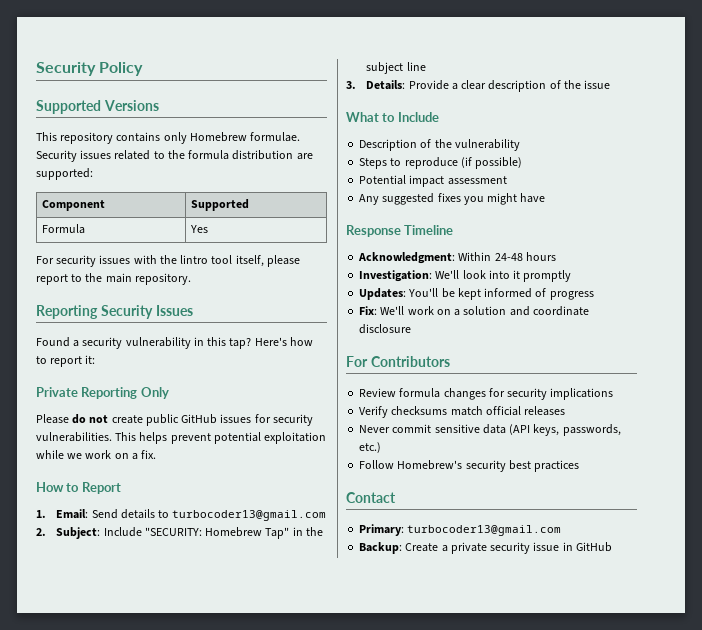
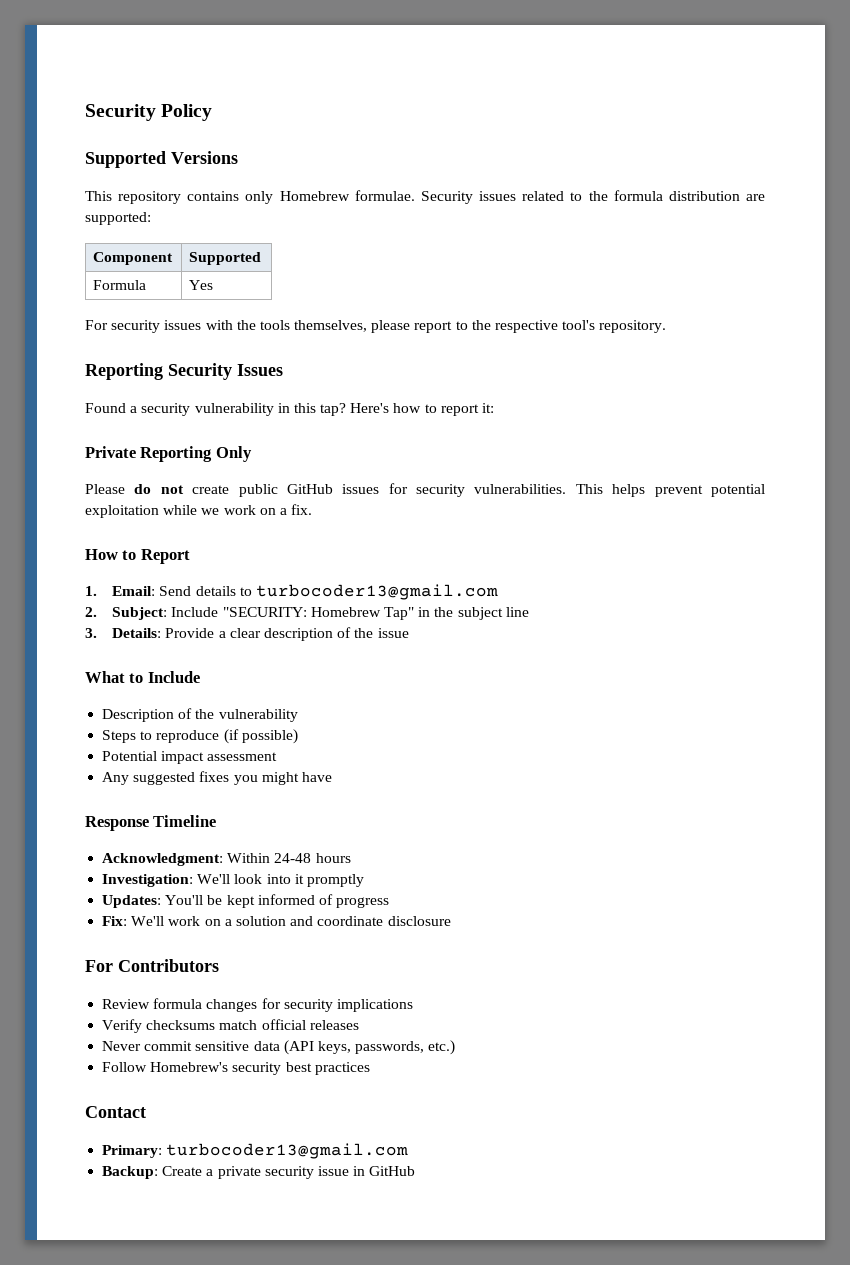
- For security issues with the lintro tool itself, please report to the main repository.
+ For security issues with the tools themselves, please report to the respective tool's repository.

